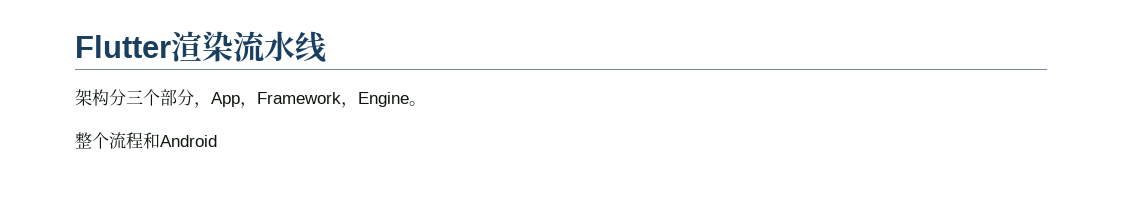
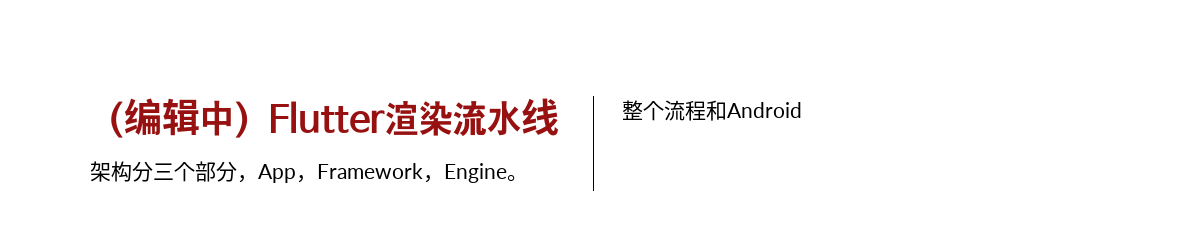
- Flutter渲染流水线
+ （编辑中）Flutter渲染流水线

